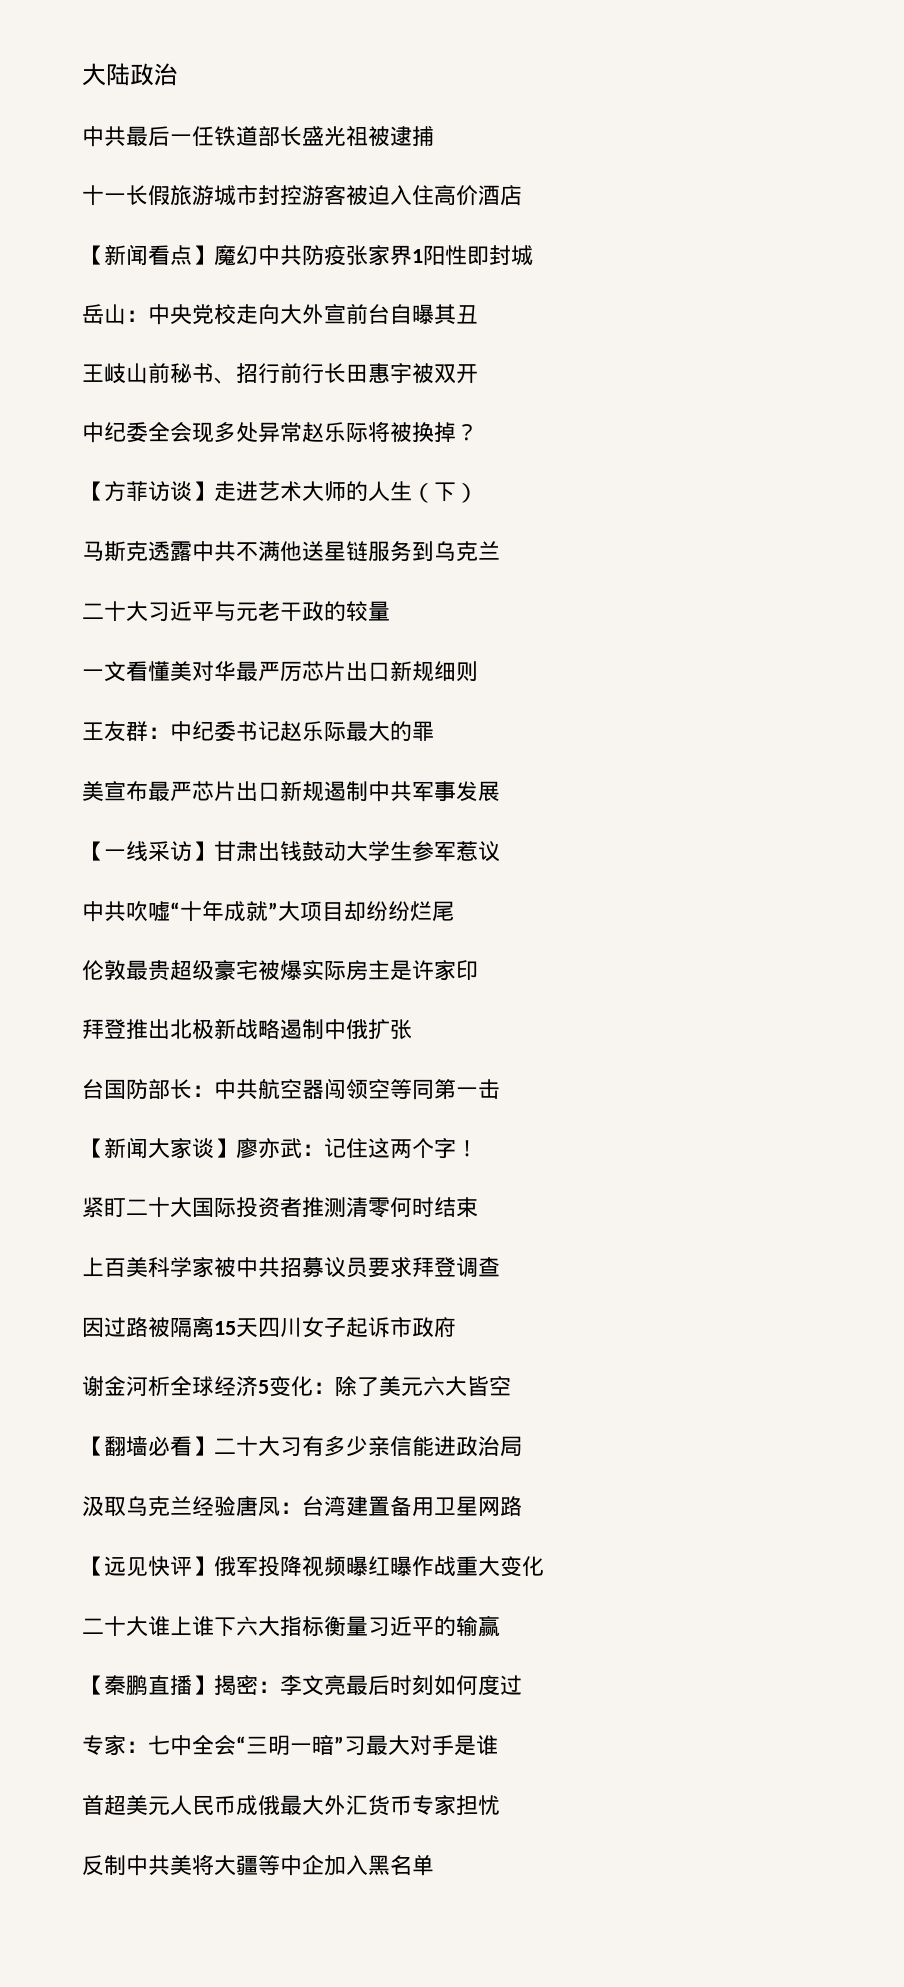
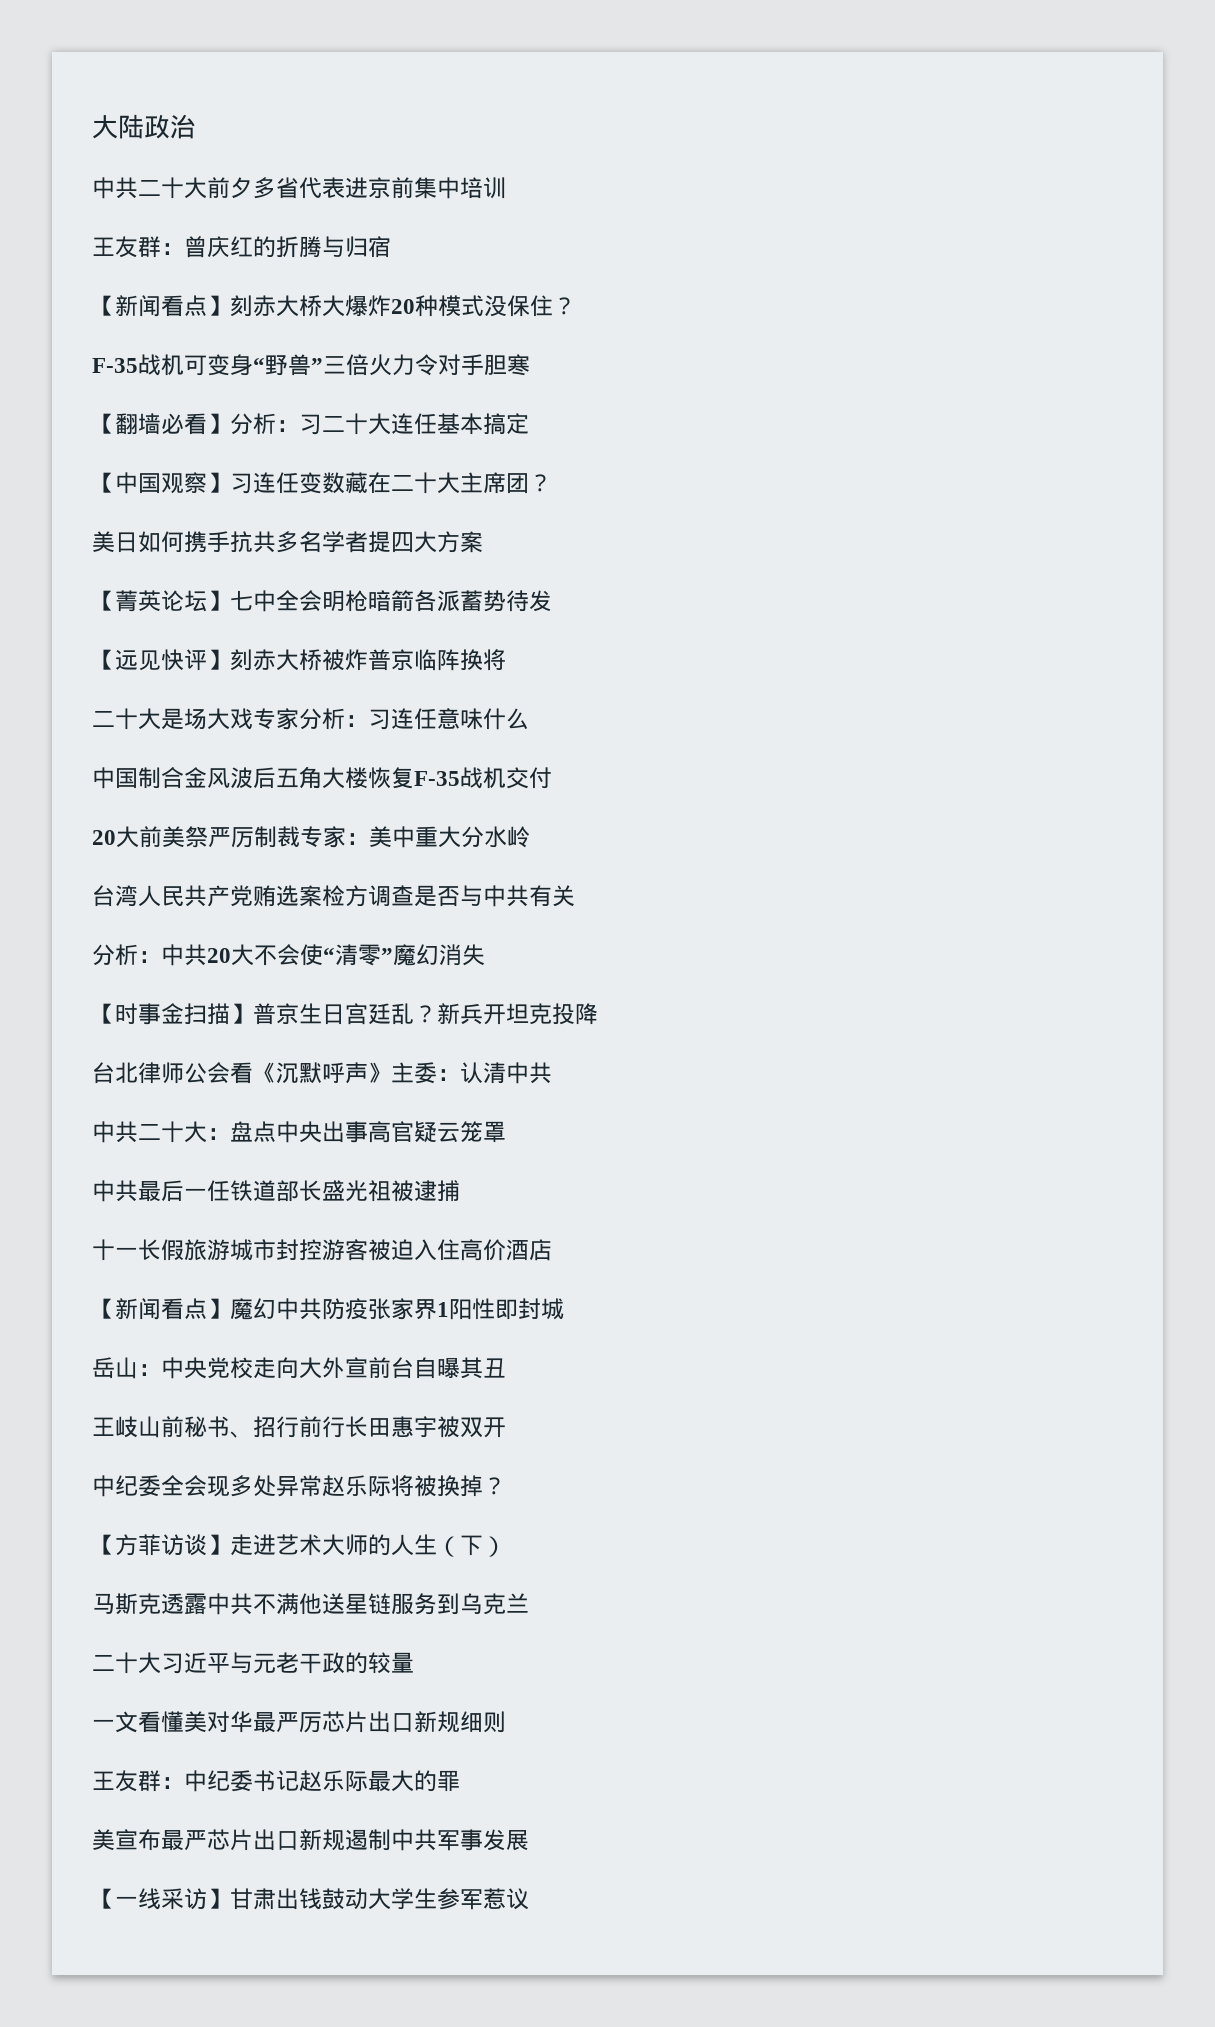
+ 中共二十大前夕多省代表进京前集中培训
+ 王友群：曾庆红的折腾与归宿
+ 【新闻看点】刻赤大桥大爆炸20种模式没保住？
+ F-35战机可变身“野兽”三倍火力令对手胆寒
+ 【翻墙必看】分析：习二十大连任基本搞定
+ 【中国观察】习连任变数藏在二十大主席团？
+ 美日如何携手抗共多名学者提四大方案
+ 【菁英论坛】七中全会明枪暗箭各派蓄势待发
+ 【远见快评】刻赤大桥被炸普京临阵换将
+ 二十大是场大戏专家分析：习连任意味什么
+ 中国制合金风波后五角大楼恢复F-35战机交付
+ 20大前美祭严厉制裁专家：美中重大分水岭
+ 台湾人民共产党贿选案检方调查是否与中共有关
+ 分析：中共20大不会使“清零”魔幻消失
+ 【时事金扫描】普京生日宫廷乱？新兵开坦克投降
+ 台北律师公会看《沉默呼声》主委：认清中共
+ 中共二十大：盘点中央出事高官疑云笼罩
- 中共吹嘘“十年成就”大项目却纷纷烂尾
- 伦敦最贵超级豪宅被爆实际房主是许家印
- 拜登推出北极新战略遏制中俄扩张
- 台国防部长：中共航空器闯领空等同第一击
- 【新闻大家谈】廖亦武：记住这两个字！
- 紧盯二十大国际投资者推测清零何时结束
- 上百美科学家被中共招募议员要求拜登调查
- 因过路被隔离15天四川女子起诉市政府
- 谢金河析全球经济5变化：除了美元六大皆空
- 【翻墙必看】二十大习有多少亲信能进政治局
- 汲取乌克兰经验唐凤：台湾建置备用卫星网路
- 【远见快评】俄军投降视频曝红曝作战重大变化
- 二十大谁上谁下六大指标衡量习近平的输赢
- 【秦鹏直播】揭密：李文亮最后时刻如何度过
- 专家：七中全会“三明一暗”习最大对手是谁
- 首超美元人民币成俄最大外汇货币专家担忧
- 反制中共美将大疆等中企加入黑名单

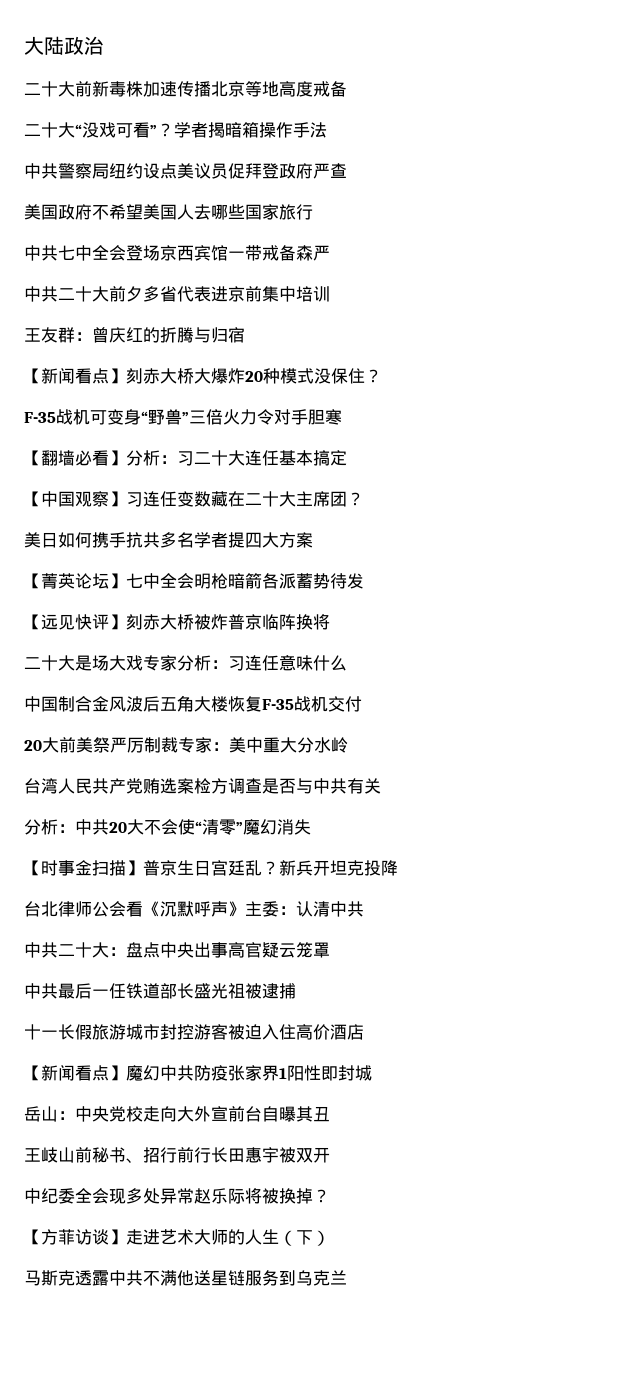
+ 二十大前新毒株加速传播北京等地高度戒备
+ 二十大“没戏可看”？学者揭暗箱操作手法
+ 中共警察局纽约设点美议员促拜登政府严查
+ 美国政府不希望美国人去哪些国家旅行
+ 中共七中全会登场京西宾馆一带戒备森严
- 二十大习近平与元老干政的较量
- 一文看懂美对华最严厉芯片出口新规细则
- 王友群：中纪委书记赵乐际最大的罪
- 美宣布最严芯片出口新规遏制中共军事发展
- 【一线采访】甘肃出钱鼓动大学生参军惹议

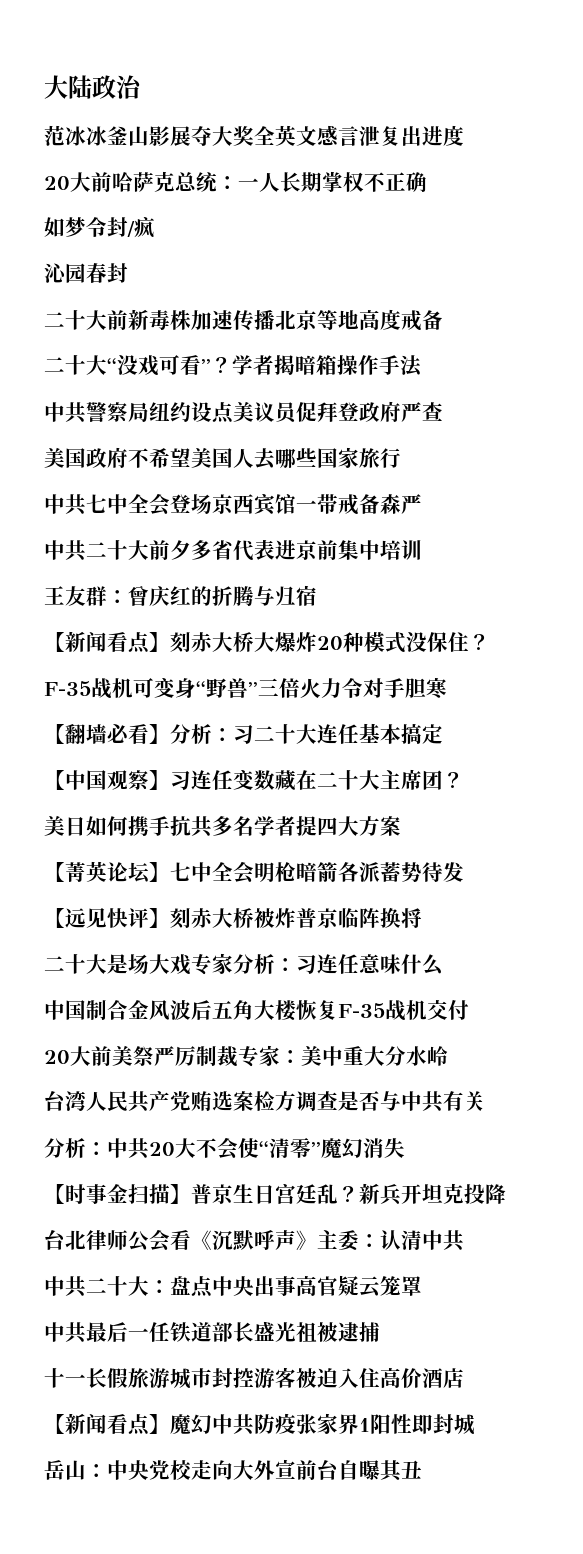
+ 范冰冰釜山影展夺大奖全英文感言泄复出进度
+ 20大前哈萨克总统：一人长期掌权不正确
+ 如梦令封/疯
+ 沁园春封
- 王岐山前秘书、招行前行长田惠宇被双开
- 中纪委全会现多处异常赵乐际将被换掉？
- 【方菲访谈】走进艺术大师的人生（下）
- 马斯克透露中共不满他送星链服务到乌克兰

